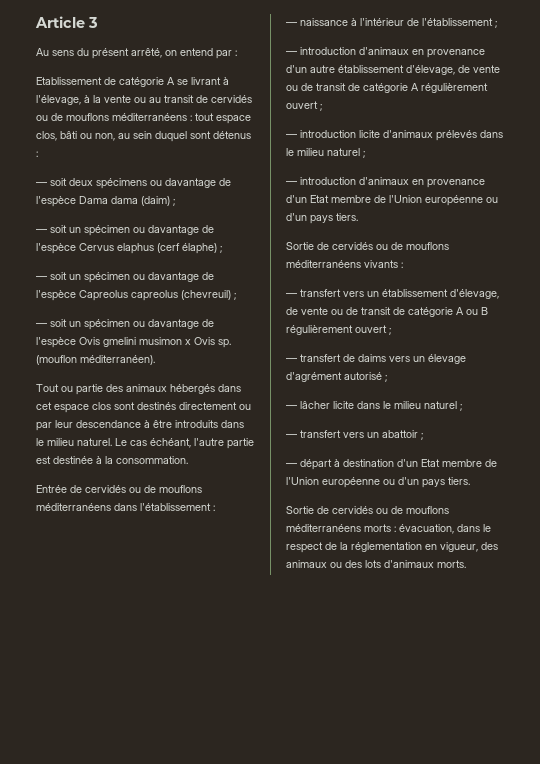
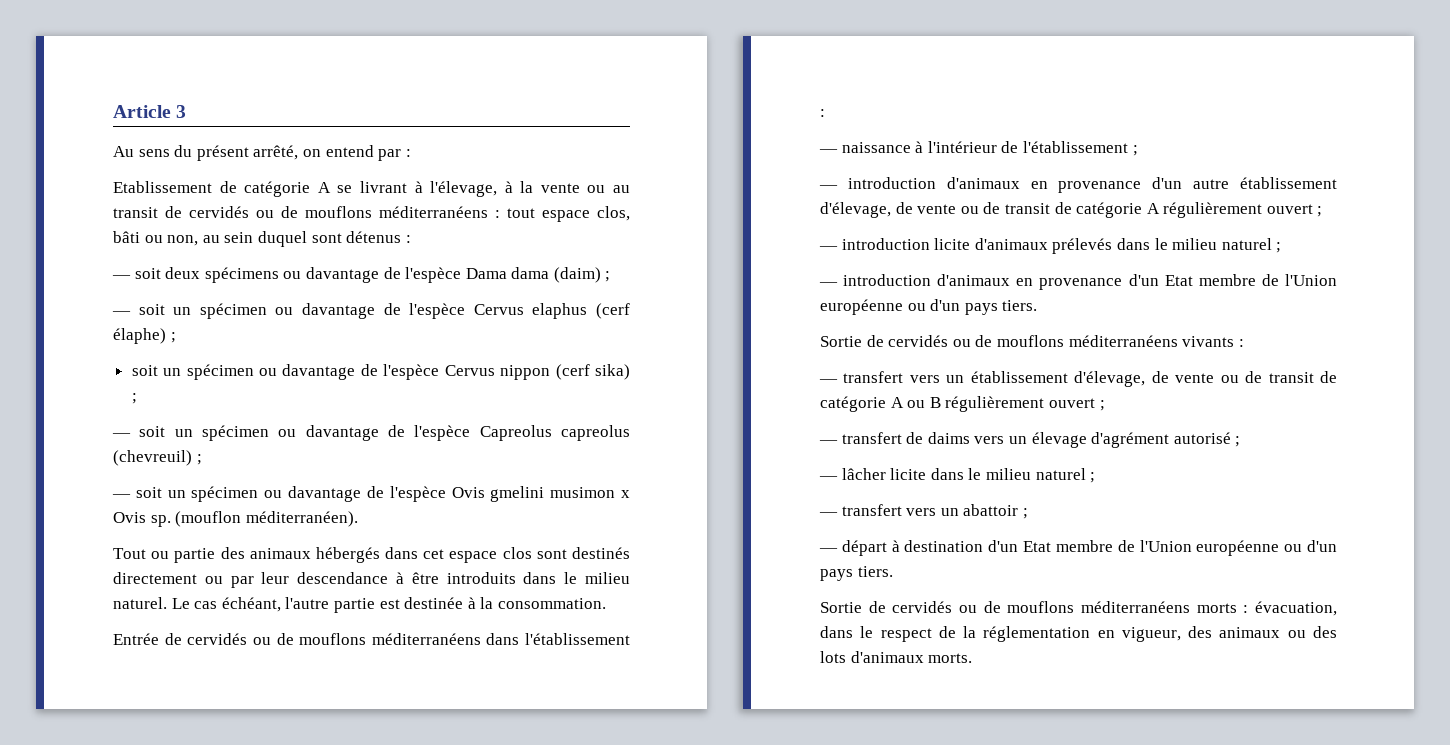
+ soit un spécimen ou davantage de l'espèce Cervus nippon (cerf sika) ;

